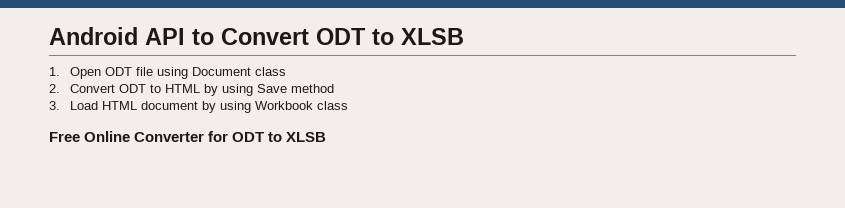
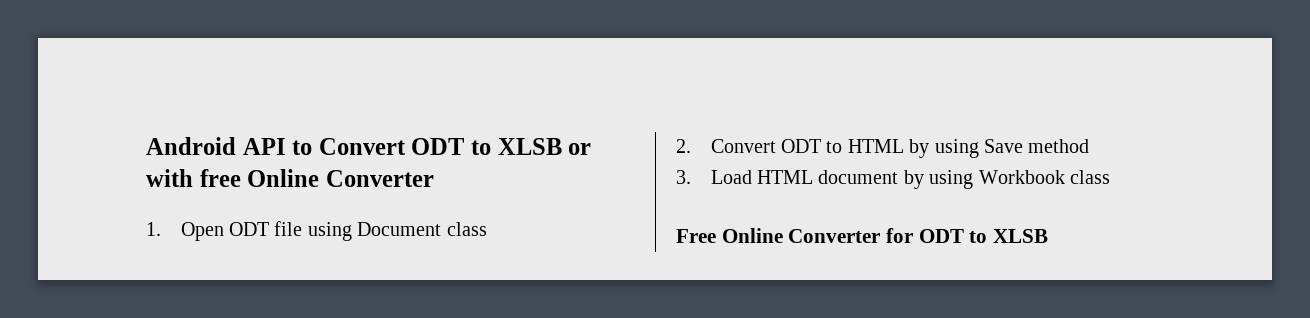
- Android API to Convert ODT to XLSB
+ Android API to Convert ODT to XLSB or with free Online Converter

